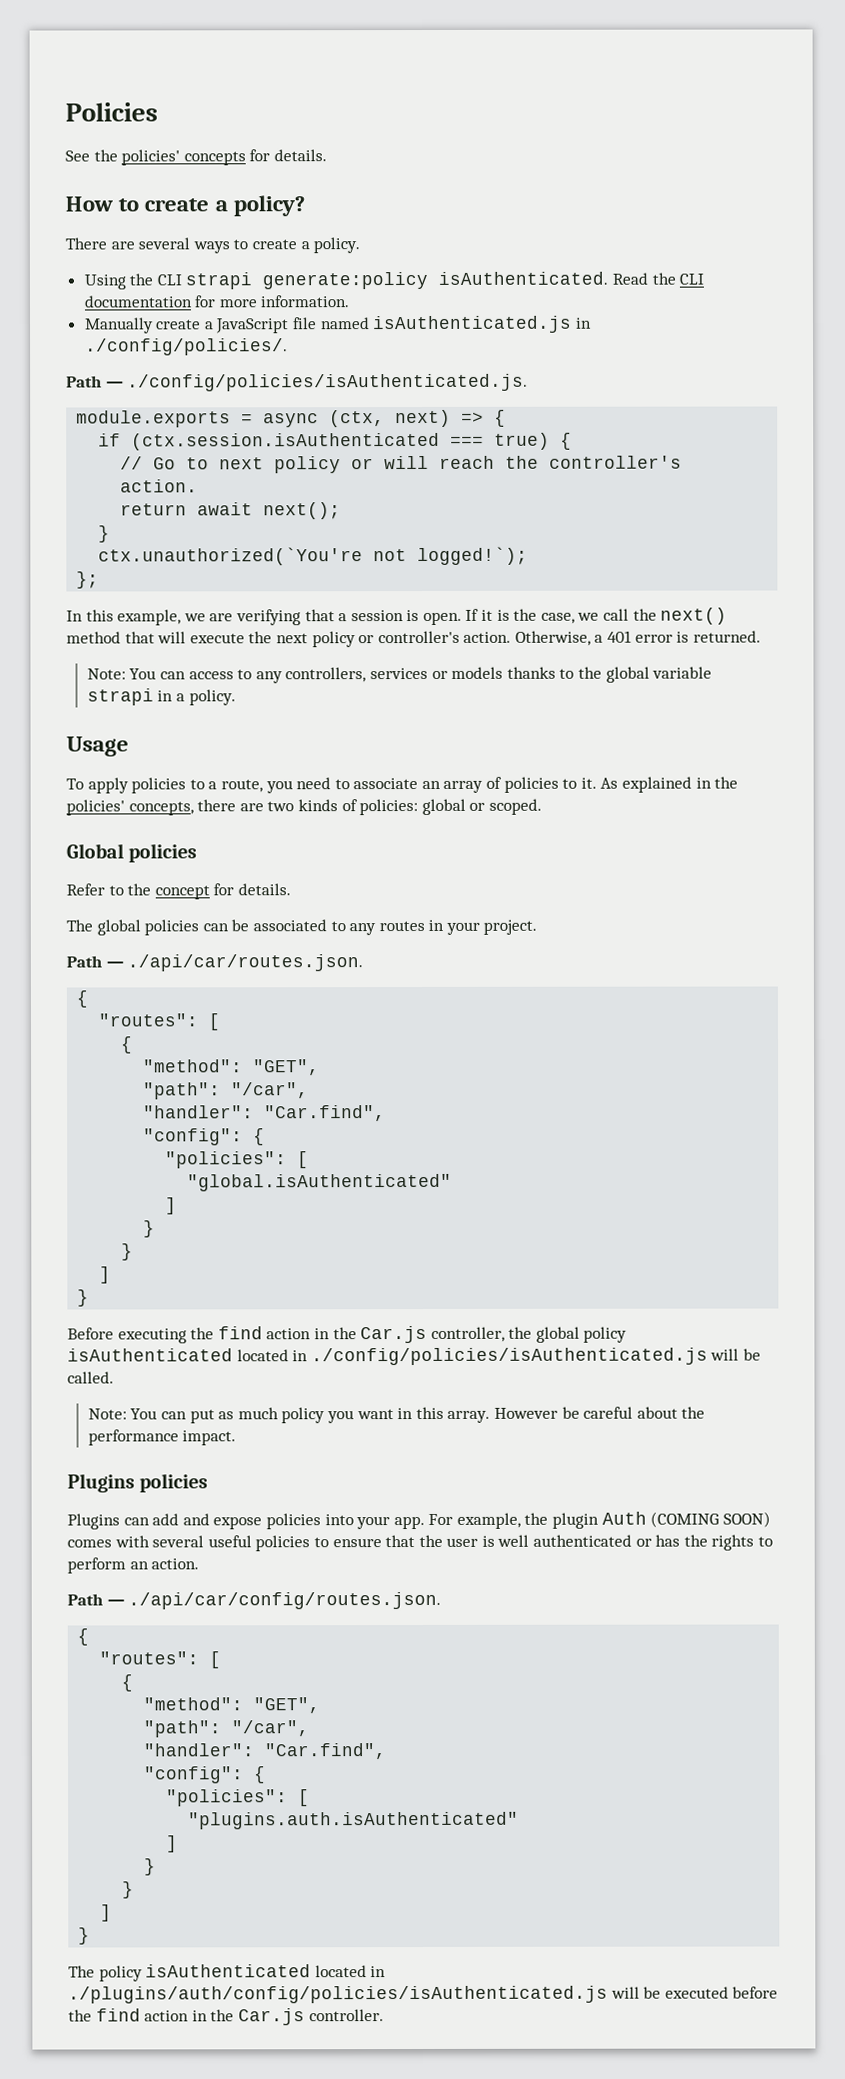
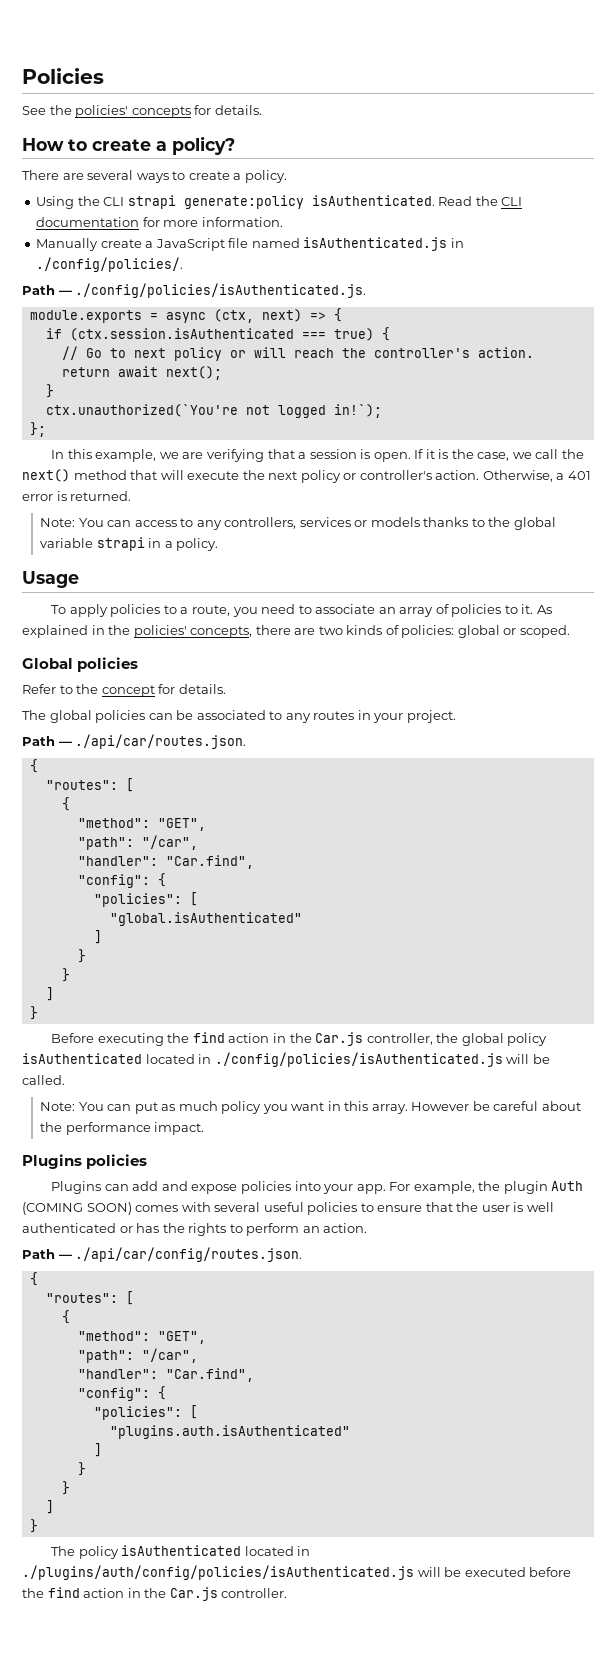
- ctx.unauthorized(`You're not logged!`);
+ ctx.unauthorized(`You're not logged in!`);

